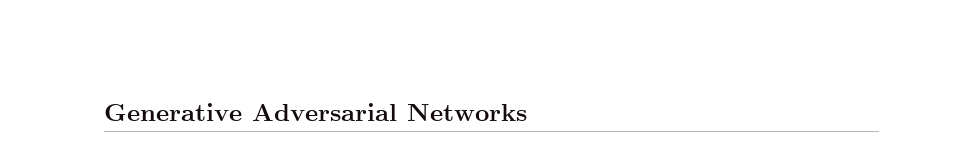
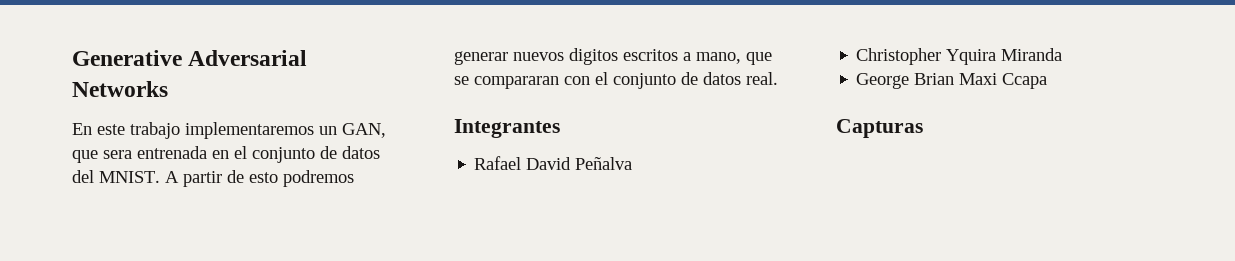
+ En este trabajo implementaremos un GAN, que sera entrenada en el conjunto de datos del MNIST. A partir de esto podremos generar nuevos digitos escritos a mano, que se compararan con el conjunto de datos real.
+ Integrantes
+ Rafael David Peñalva
+ Christopher Yquira Miranda
+ George Brian Maxi Ccapa
+ Capturas

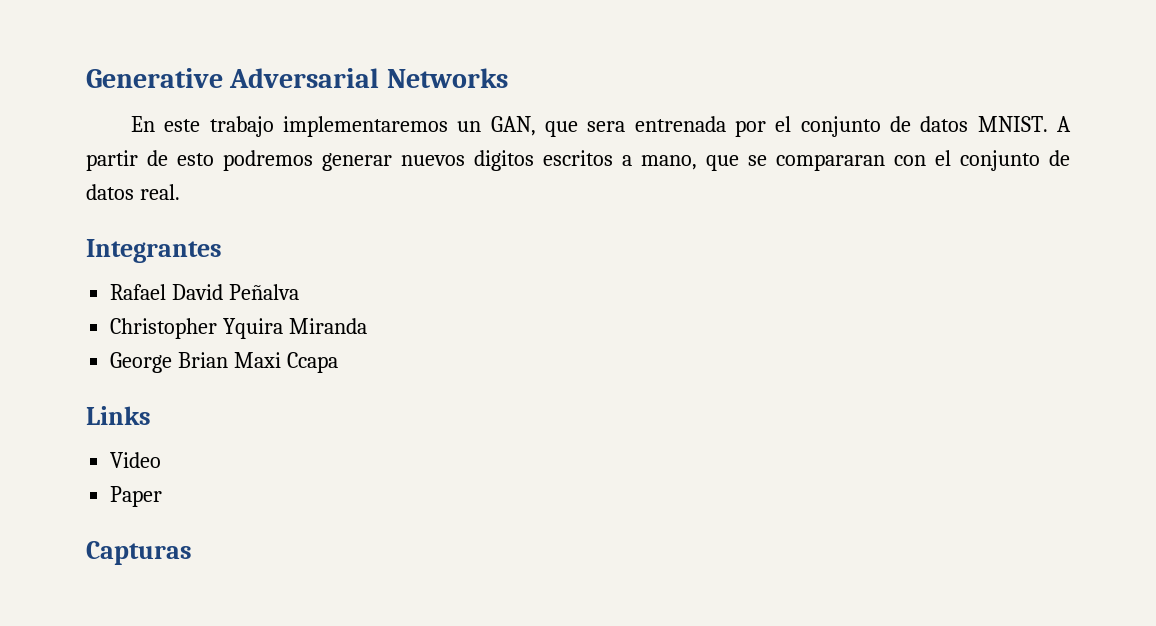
- En este trabajo implementaremos un GAN, que sera entrenada en el conjunto de datos del MNIST.
+ En este trabajo implementaremos un GAN, que sera entrenada por el conjunto de datos MNIST.
+ Links
+ Video
+ Paper

